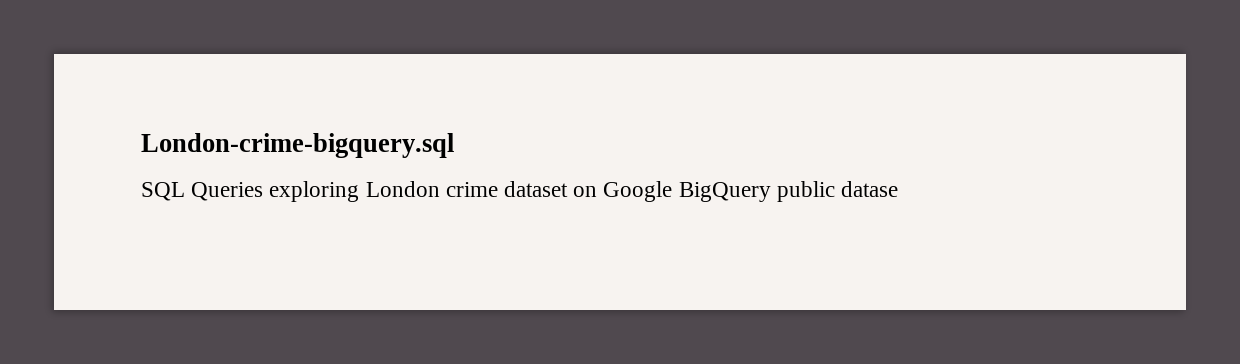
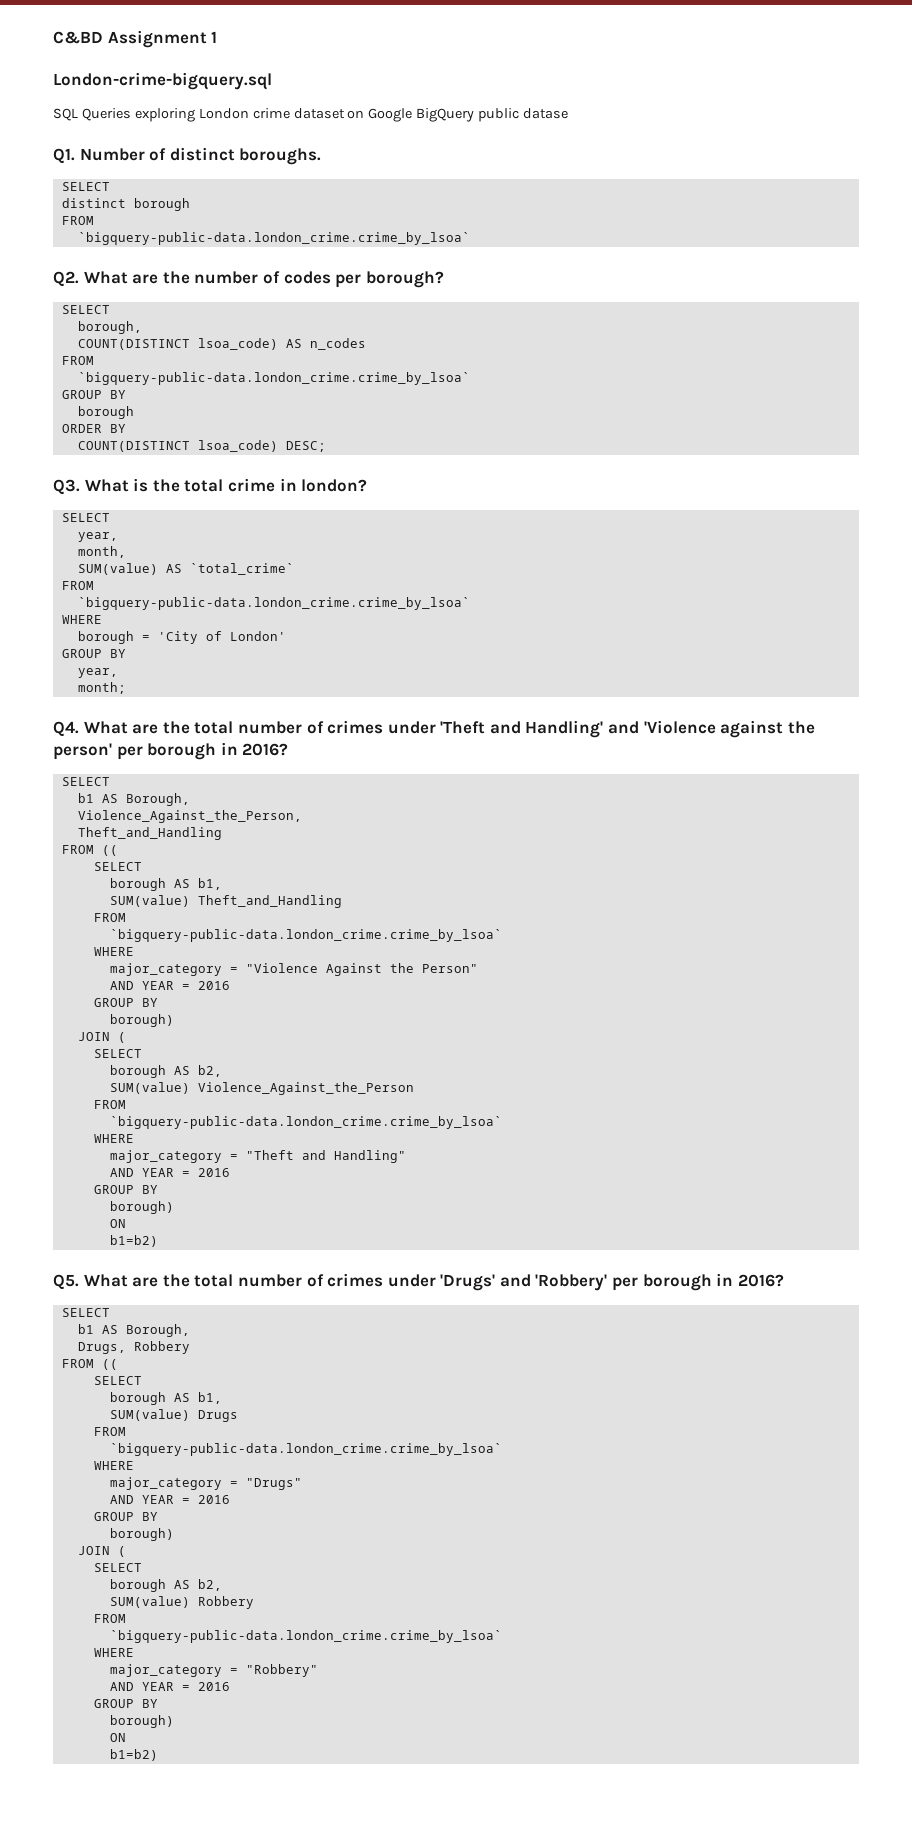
+ C&BD Assignment 1
+ Q1. Number of distinct boroughs.
+ SELECT
+ distinct borough
+ FROM
+ `bigquery-public-data.london_crime.crime_by_lsoa`
+ Q2. What are the number of codes per borough?
+ SELECT
+ borough,
+ COUNT(DISTINCT lsoa_code) AS n_codes
+ FROM
+ `bigquery-public-data.london_crime.crime_by_lsoa`
+ GROUP BY
+ borough
+ ORDER BY
+ COUNT(DISTINCT lsoa_code) DESC;
+ Q3. What is the total crime in london?
+ SELECT
+ year,
+ month,
+ SUM(value) AS `total_crime`
+ FROM
+ `bigquery-public-data.london_crime.crime_by_lsoa`
+ WHERE
+ borough = 'City of London'
+ GROUP BY
+ year,
+ month;
+ Q4. What are the total number of crimes under 'Theft and Handling' and 'Violence against the person' per borough in 2016?
+ SELECT
+ b1 AS Borough,
+ Violence_Against_the_Person,
+ Theft_and_Handling
+ FROM ((
+ SELECT
+ borough AS b1,
+ SUM(value) Theft_and_Handling
+ FROM
+ `bigquery-public-data.london_crime.crime_by_lsoa`
+ WHERE
+ major_category = "Violence Against the Person"
+ AND YEAR = 2016
+ GROUP BY
+ borough)
+ JOIN (
+ SELECT
+ borough AS b2,
+ SUM(value) Violence_Against_the_Person
+ FROM
+ `bigquery-public-data.london_crime.crime_by_lsoa`
+ WHERE
+ major_category = "Theft and Handling"
+ AND YEAR = 2016
+ GROUP BY
+ borough)
+ ON
+ b1=b2)
+ Q5. What are the total number of crimes under 'Drugs' and 'Robbery' per borough in 2016?
+ SELECT
+ b1 AS Borough,
+ Drugs, Robbery
+ FROM ((
+ SELECT
+ borough AS b1,
+ SUM(value) Drugs
+ FROM
+ `bigquery-public-data.london_crime.crime_by_lsoa`
+ WHERE
+ major_category = "Drugs"
+ AND YEAR = 2016
+ GROUP BY
+ borough)
+ JOIN (
+ SELECT
+ borough AS b2,
+ SUM(value) Robbery
+ FROM
+ `bigquery-public-data.london_crime.crime_by_lsoa`
+ WHERE
+ major_category = "Robbery"
+ AND YEAR = 2016
+ GROUP BY
+ borough)
+ ON
+ b1=b2)

